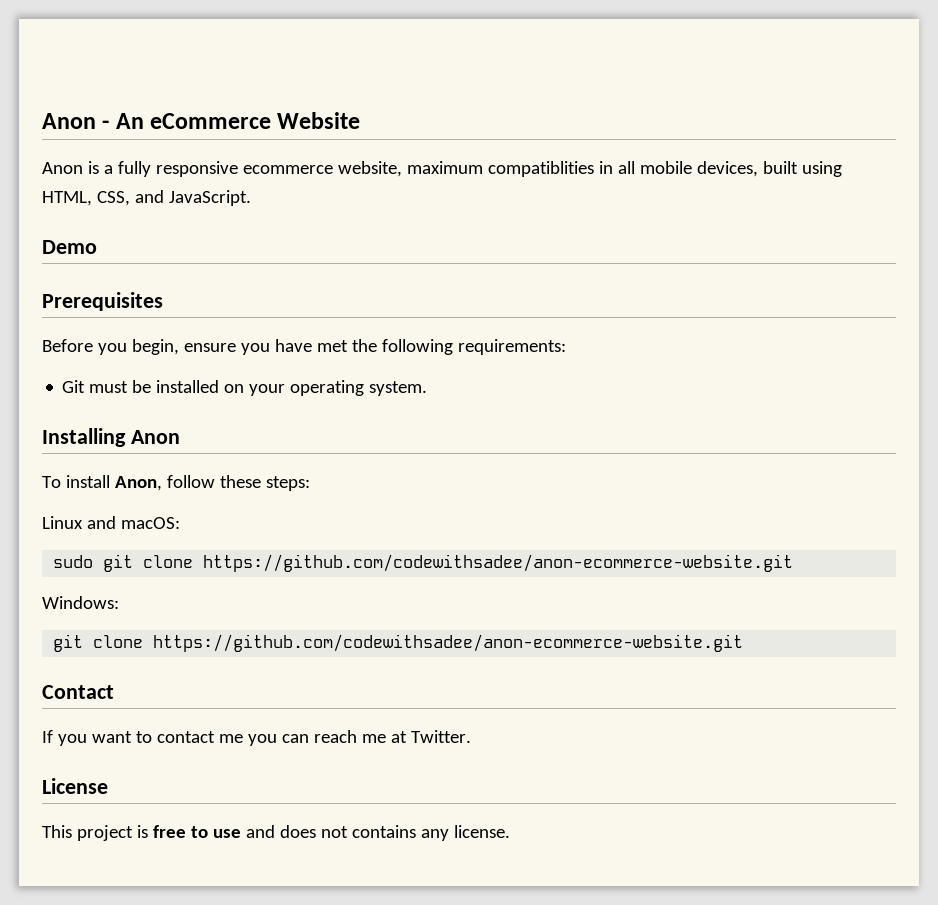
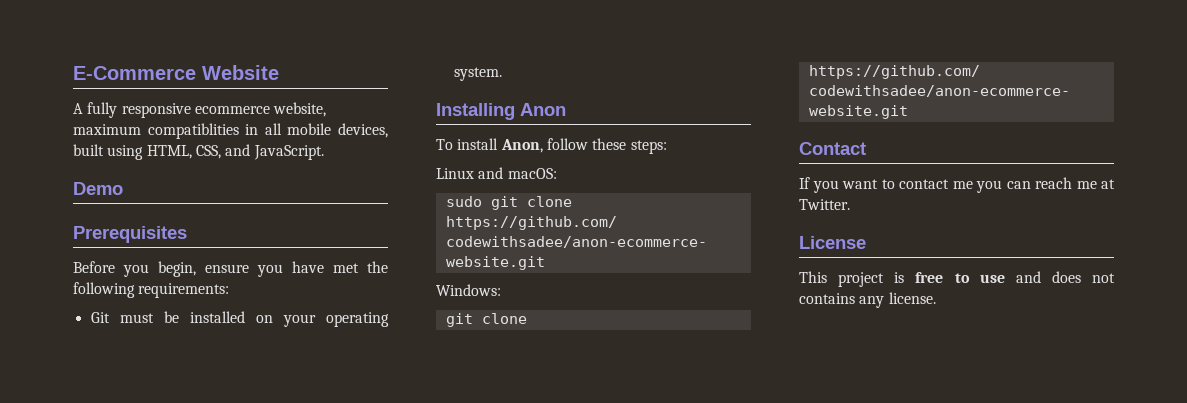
- Anon - An eCommerce Website
- Anon is a fully responsive ecommerce website, maximum compatiblities in all mobile devices, built using HTML, CSS, and JavaScript.
+ E-Commerce Website
+ A fully responsive ecommerce website, maximum compatiblities in all mobile devices, built using HTML, CSS, and JavaScript.

